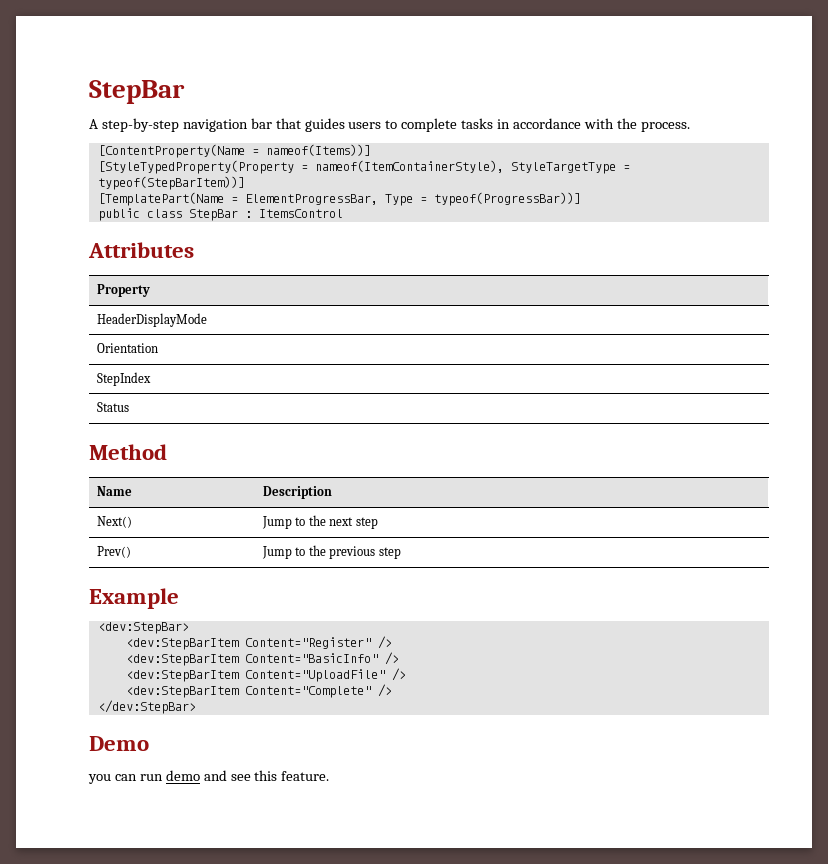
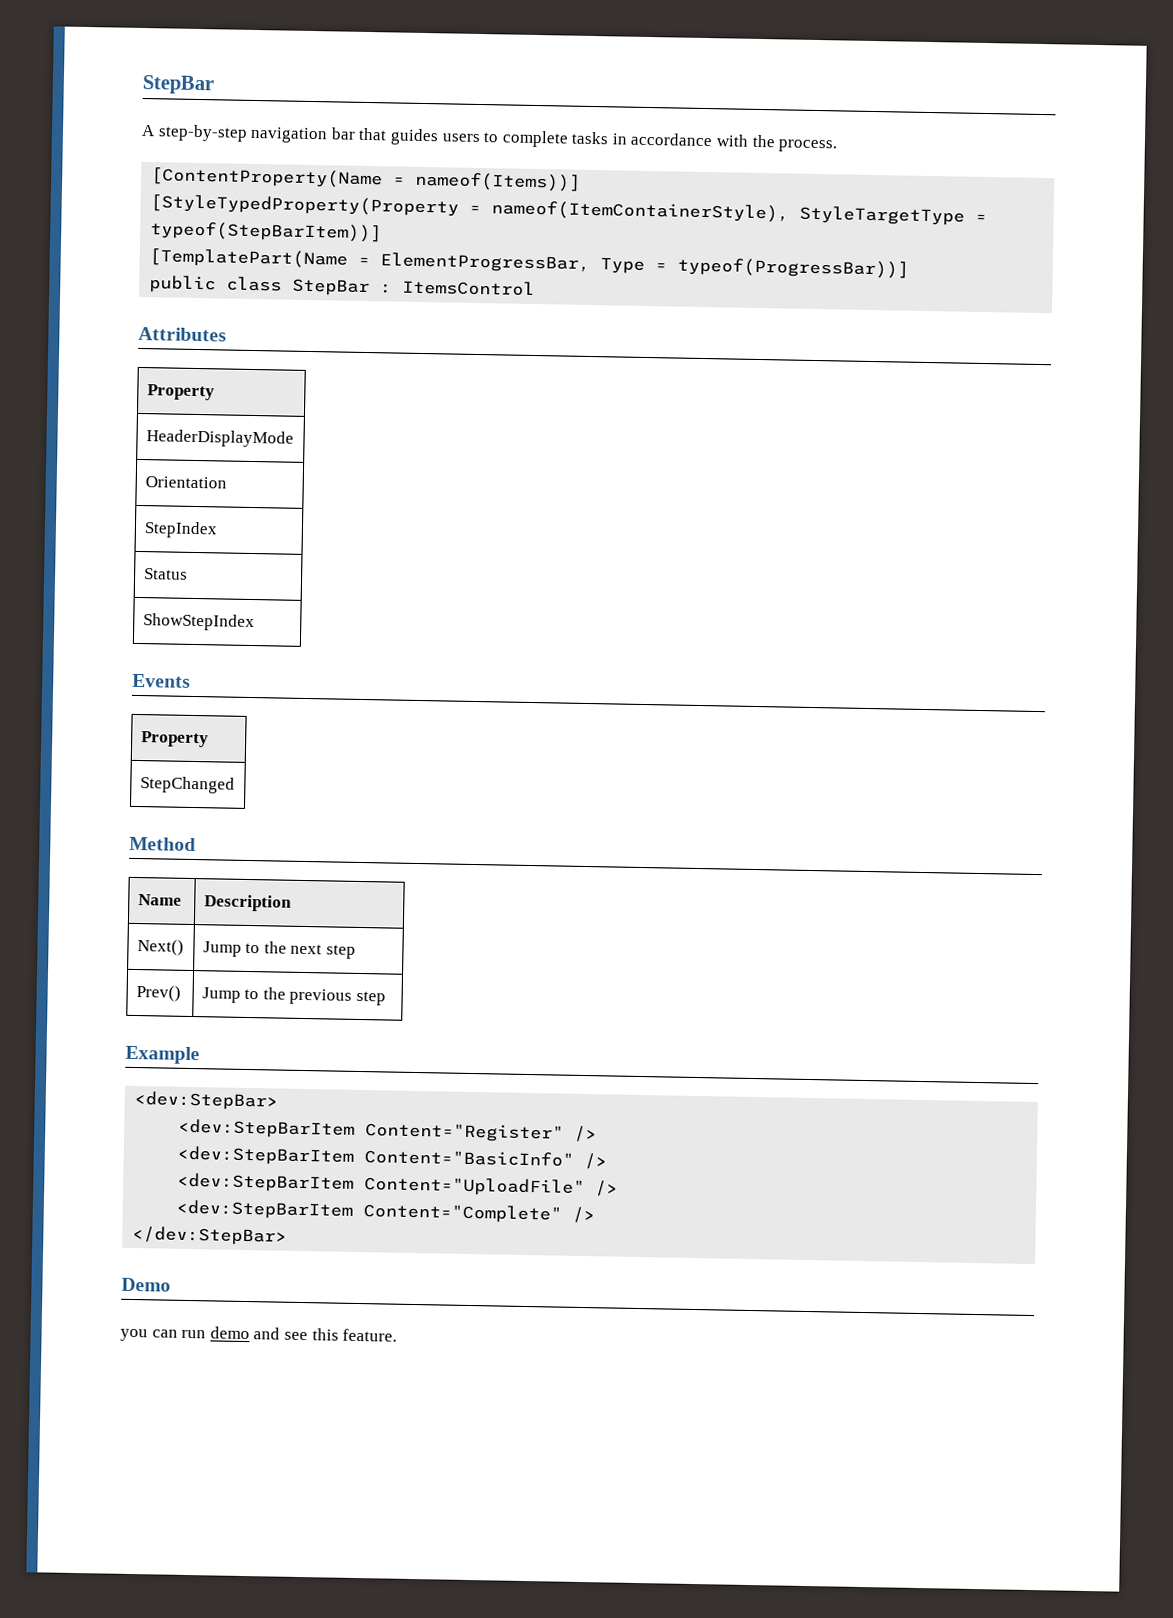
+ ShowStepIndex
+ Events
+ Property
+ StepChanged

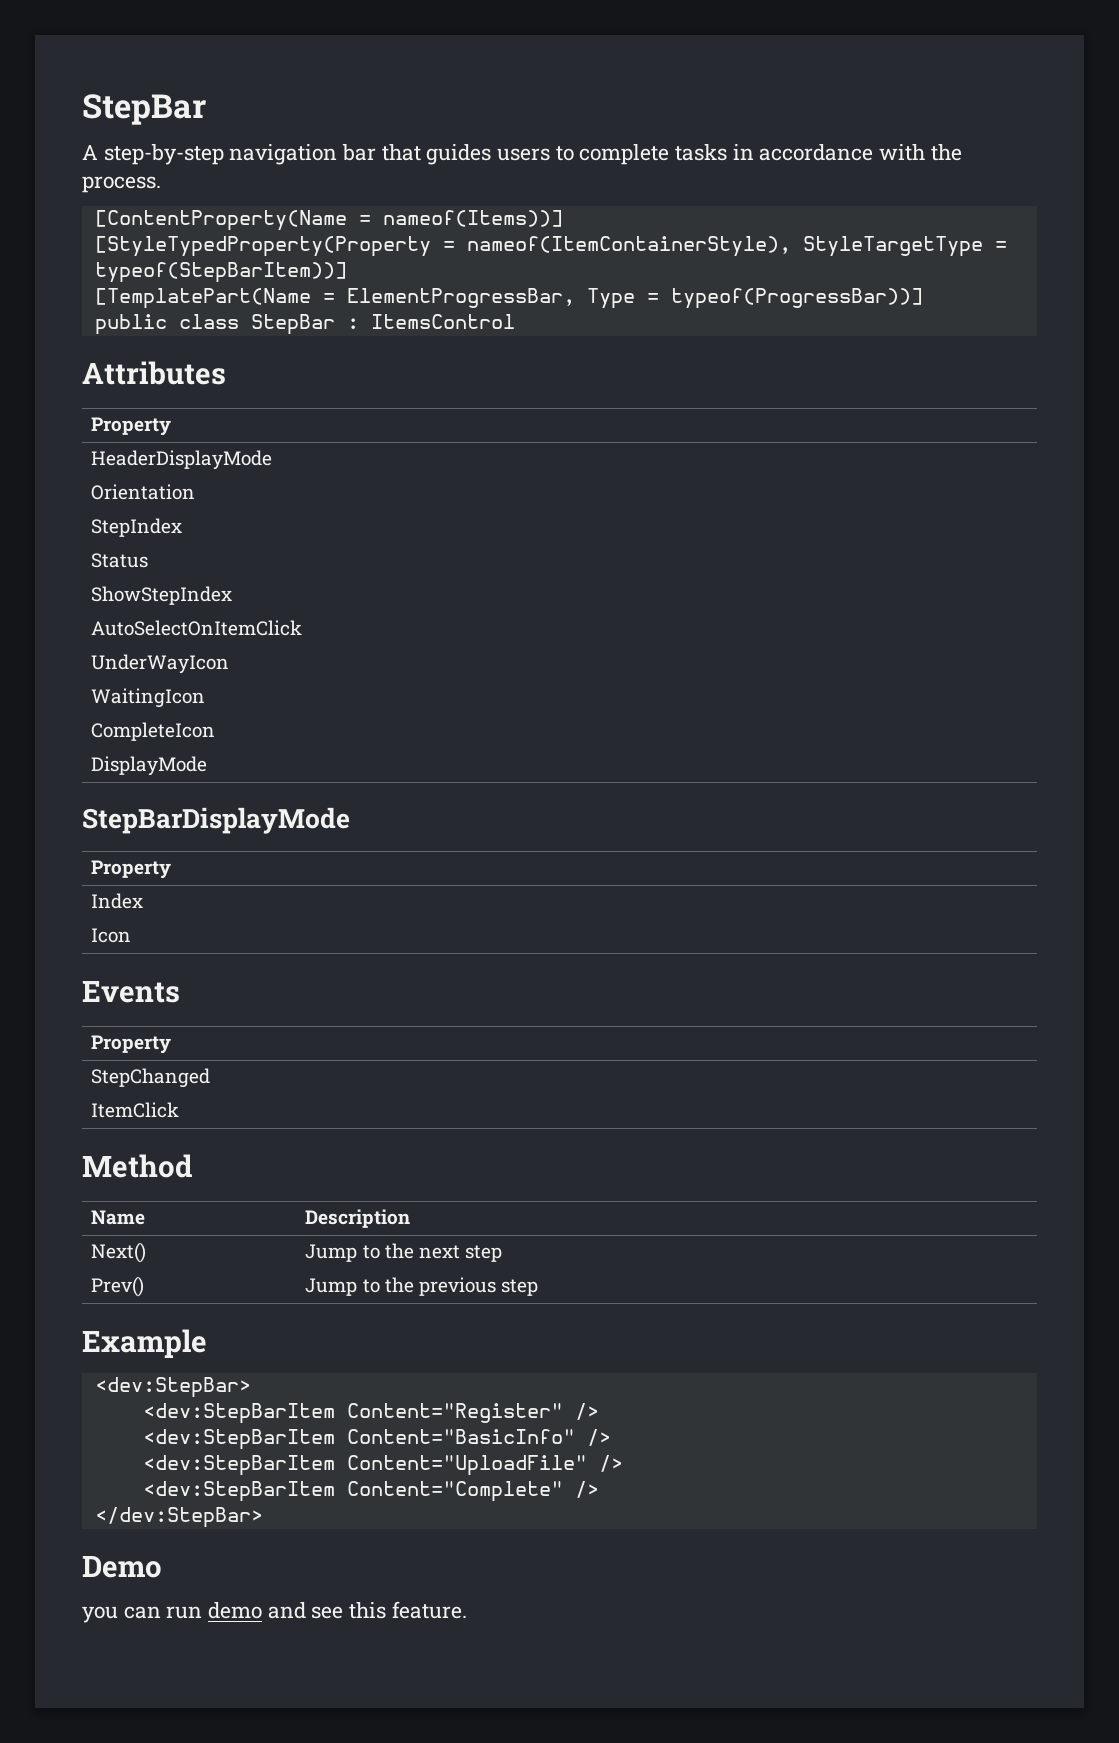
+ AutoSelectOnItemClick
+ UnderWayIcon
+ WaitingIcon
+ CompleteIcon
+ DisplayMode
+ StepBarDisplayMode
+ Property
+ Index
+ Icon
+ ItemClick

